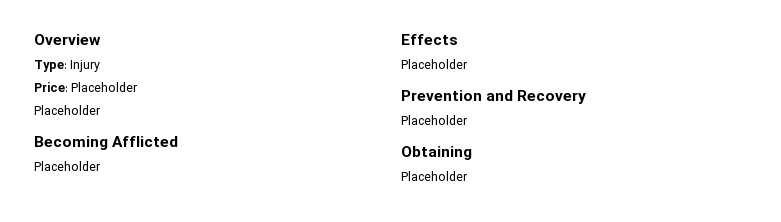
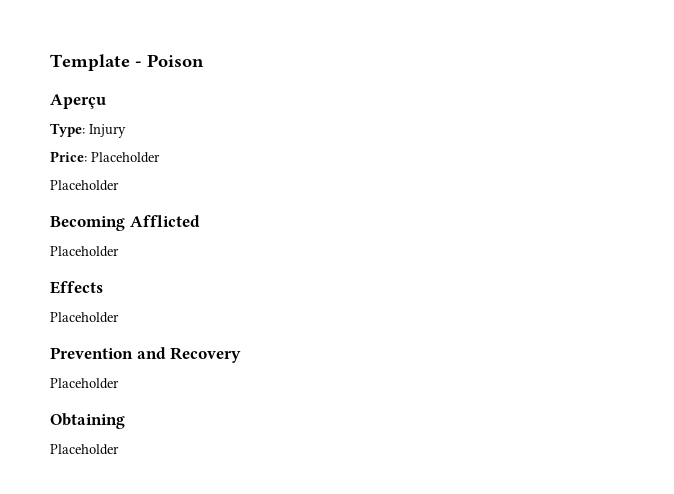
- Overview
+ Template - Poison
+ Aperçu

